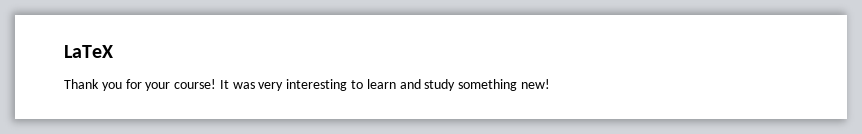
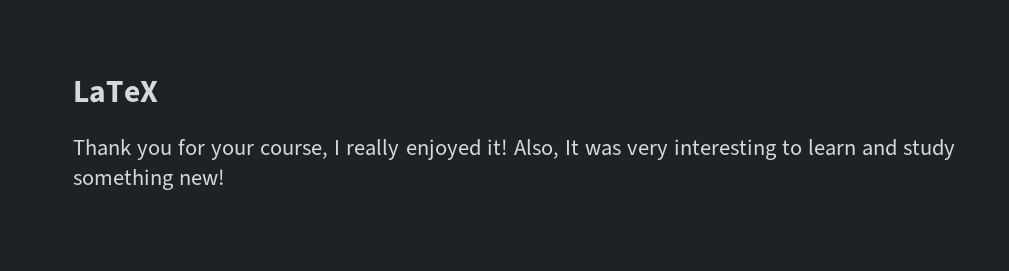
- Thank you for your course! It was very interesting to learn and study something new!
+ Thank you for your course, I really enjoyed it! Also, It was very interesting to learn and study something new!

